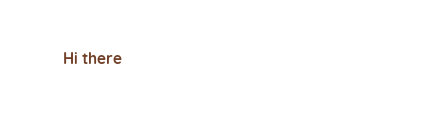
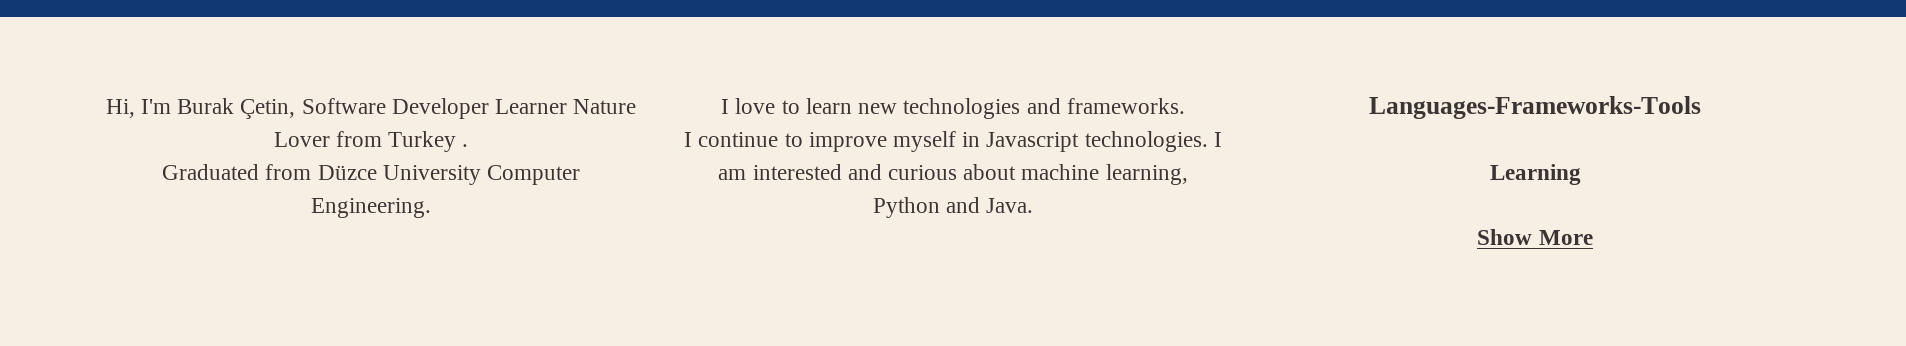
- Hi there
+ Hi, I'm Burak Çetin, Software Developer Learner Nature Lover from Turkey .
+ Graduated from Düzce University Computer Engineering.
+ I love to learn new technologies and frameworks.
+ I continue to improve myself in Javascript technologies. I am interested and curious about machine learning, Python and Java.
+ Languages-Frameworks-Tools
+ Learning
+ Show More

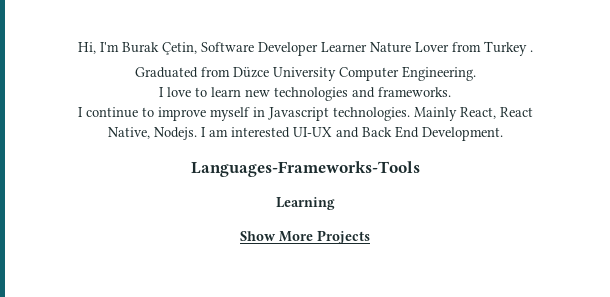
- I am interested and curious about machine learning, Python and Java.
+ Mainly React, React Native, Nodejs. I am interested UI-UX and Back End Development.
- Show More
+ Show More Projects

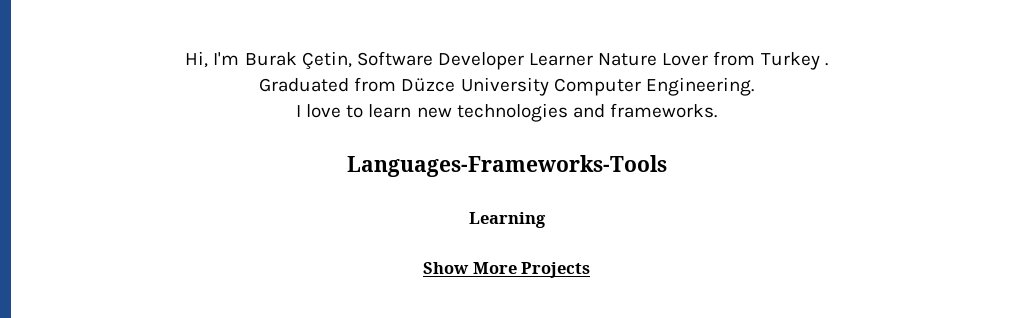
- I continue to improve myself in Javascript technologies. Mainly React, React Native, Nodejs. I am interested UI-UX and Back End Development.

